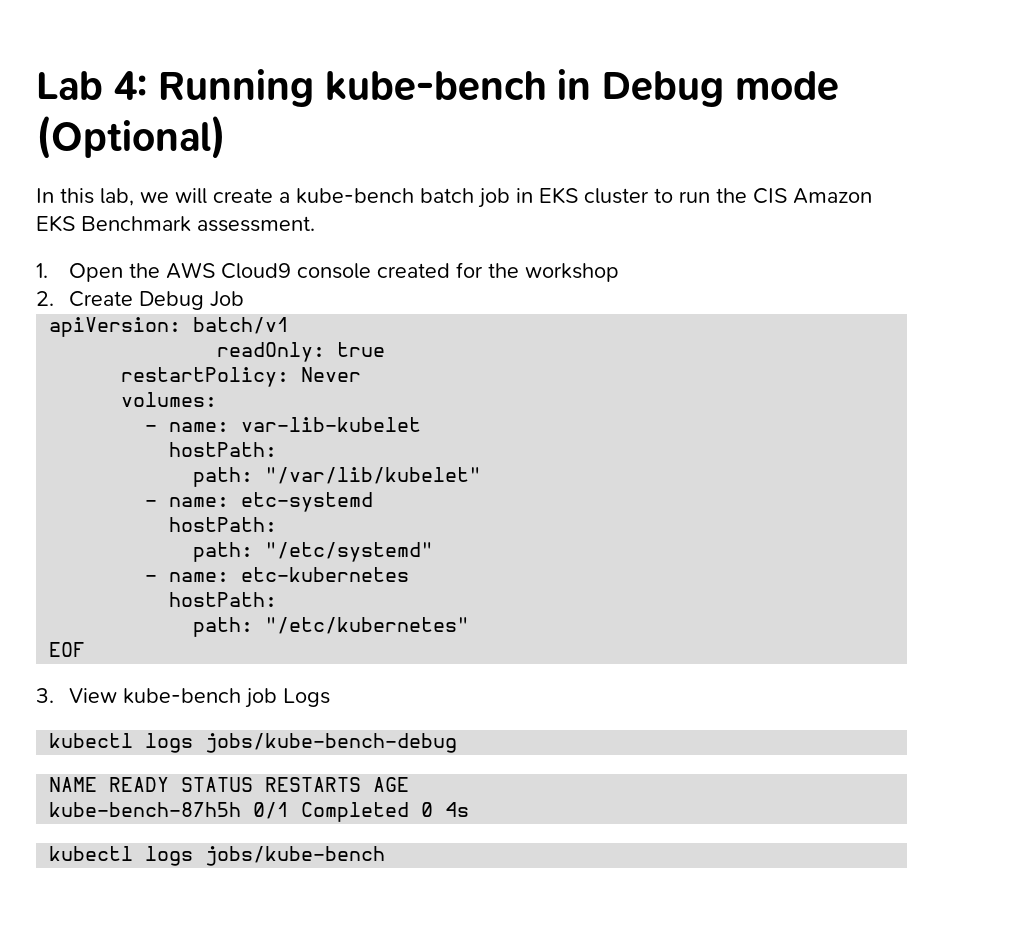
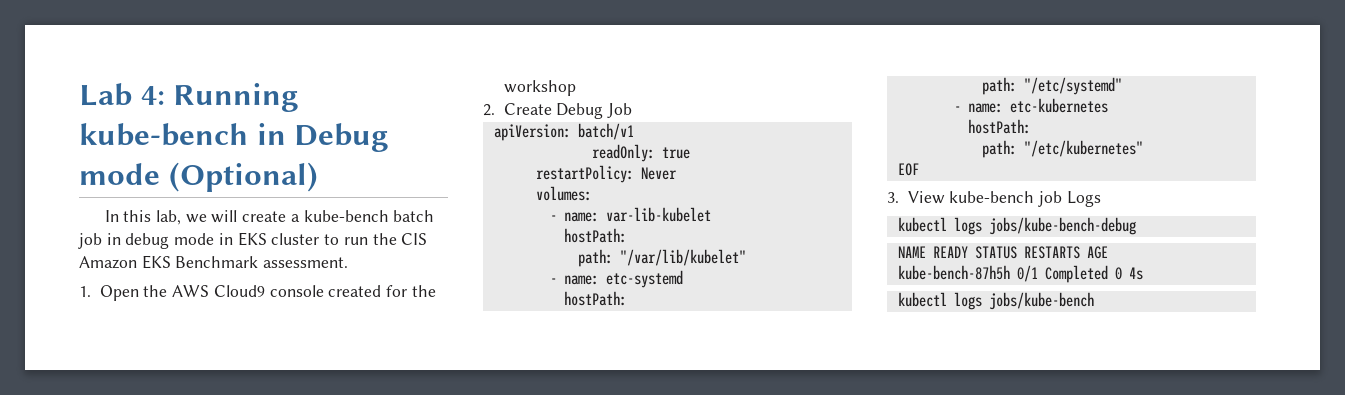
- In this lab, we will create a kube-bench batch job in EKS cluster to run the CIS Amazon EKS Benchmark assessment.
+ In this lab, we will create a kube-bench batch job in debug mode in EKS cluster to run the CIS Amazon EKS Benchmark assessment.

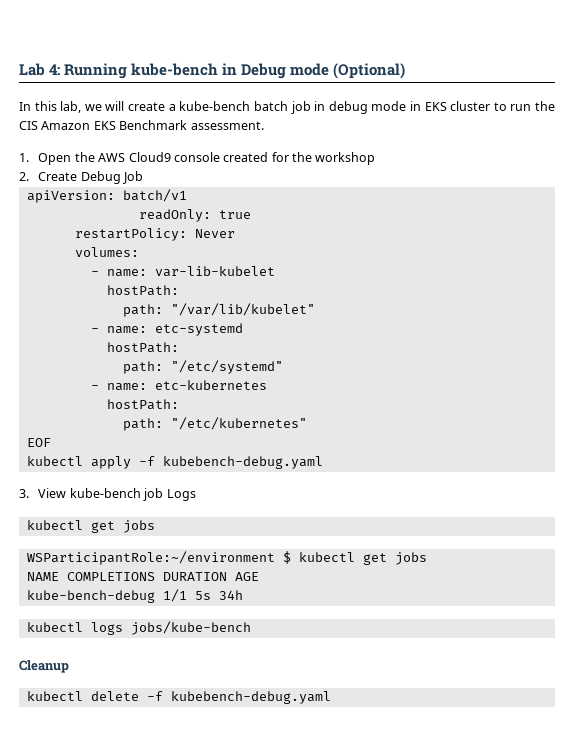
+ kubectl apply -f kubebench-debug.yaml
  3. View kube-bench job Logs
- kubectl logs jobs/kube-bench-debug
- NAME READY STATUS RESTARTS AGE
- kube-bench-87h5h 0/1 Completed 0 4s
+ kubectl get jobs
+ WSParticipantRole:~/environment $ kubectl get jobs
+ NAME COMPLETIONS DURATION AGE
+ kube-bench-debug 1/1 5s 34h
  kubectl logs jobs/kube-bench
+ Cleanup
+ kubectl delete -f kubebench-debug.yaml

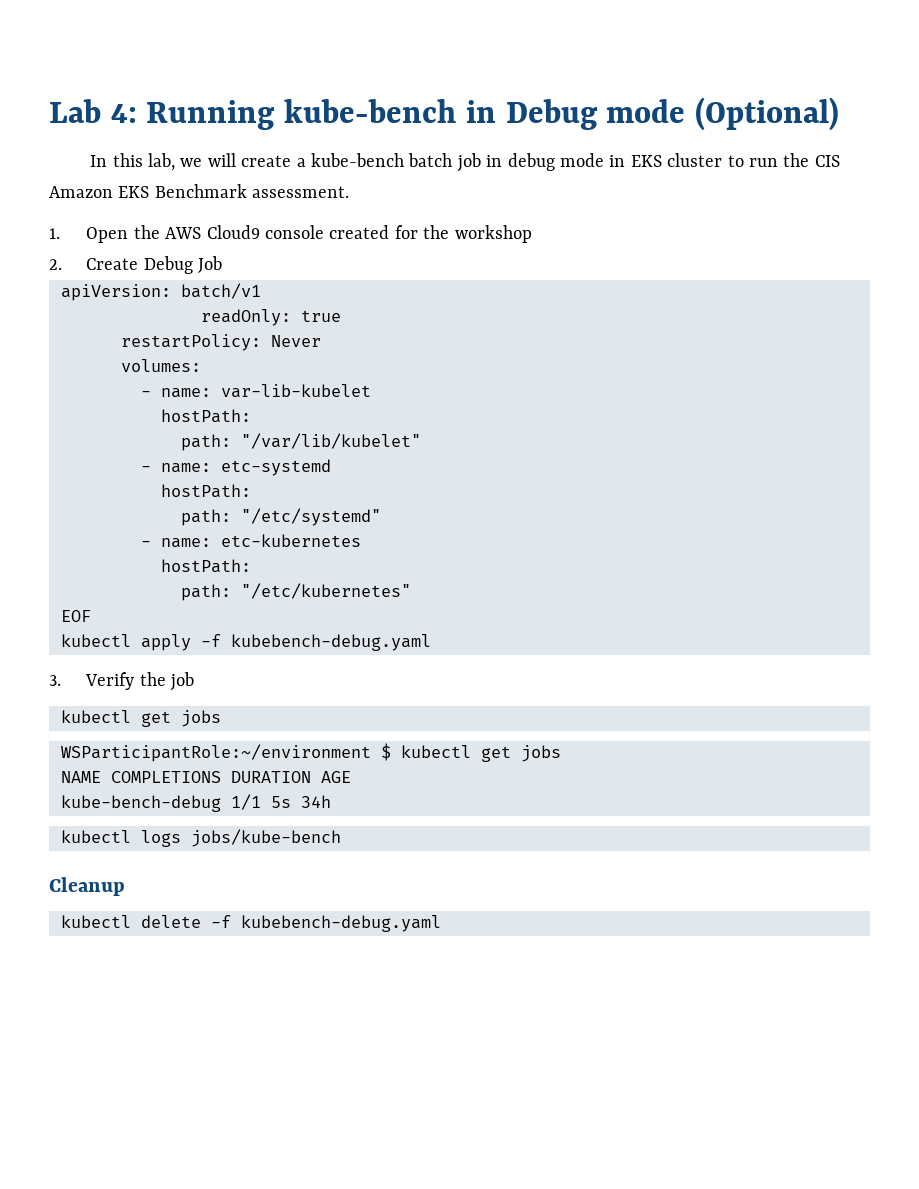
- 3. View kube-bench job Logs
+ 3. Verify the job

